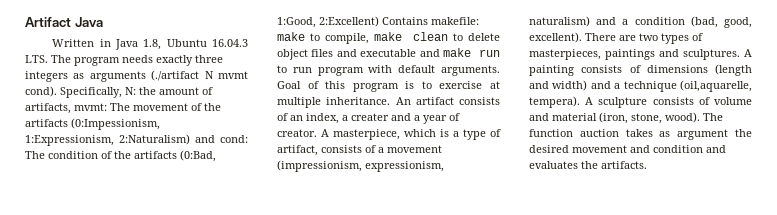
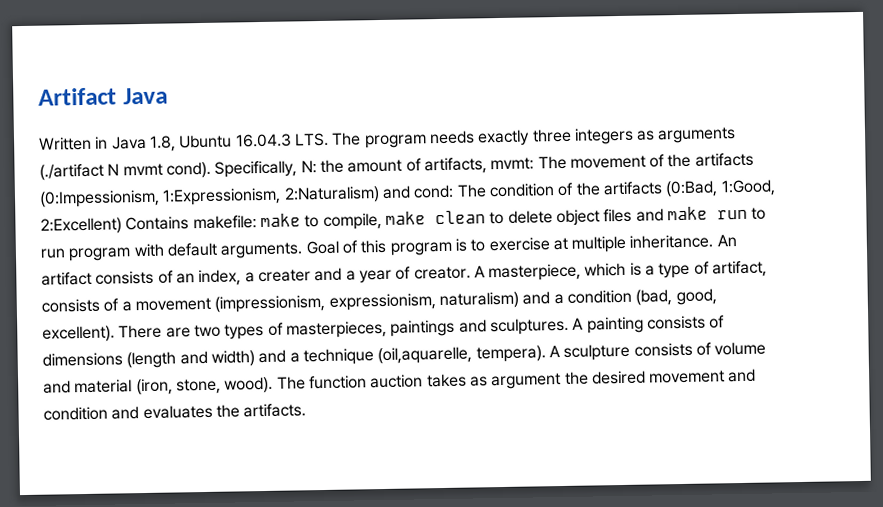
- Specifically, N: the amount of artifacts, mvmt: The movement of the artifacts (0:Impessionism, 1:Expressionism, 2:Naturalism) and cond: The condition of the artifacts (0:Bad, 1:Good, 2:Excellent) Contains makefile: make to compile, make clean to delete object files and executable and make run to run program with default arguments.
+ Specifically, N: the amount of artifacts, mvmt: The movement of the artifacts (0:Impessionism, 1:Expressionism, 2:Naturalism) and cond: The condition of the artifacts (0:Bad, 1:Good, 2:Excellent) Contains makefile: make to compile, make clean to delete object files and make run to run program with default arguments.

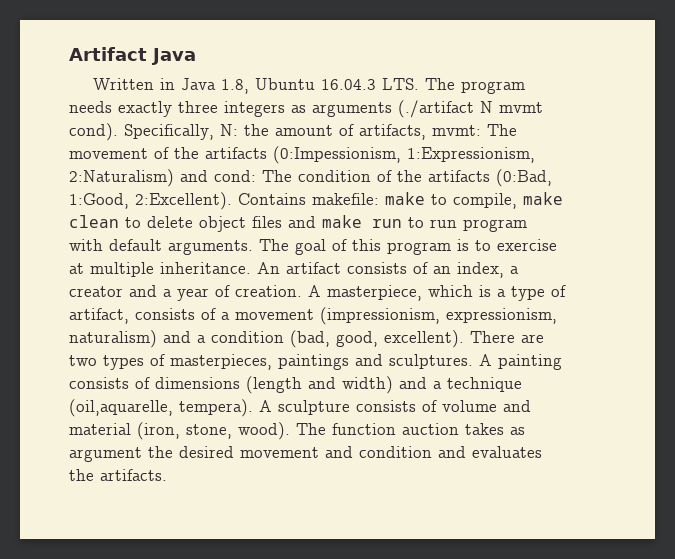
- Specifically, N: the amount of artifacts, mvmt: The movement of the artifacts (0:Impessionism, 1:Expressionism, 2:Naturalism) and cond: The condition of the artifacts (0:Bad, 1:Good, 2:Excellent) Contains makefile: make to compile, make clean to delete object files and make run to run program with default arguments.
+ Specifically, N: the amount of artifacts, mvmt: The movement of the artifacts (0:Impessionism, 1:Expressionism, 2:Naturalism) and cond: The condition of the artifacts (0:Bad, 1:Good, 2:Excellent). Contains makefile: make to compile, make clean to delete object files and make run to run program with default arguments.
- Goal of this program is to exercise at multiple inheritance.
+ The goal of this program is to exercise at multiple inheritance.
- An artifact consists of an index, a creater and a year of creator.
+ An artifact consists of an index, a creator and a year of creation.

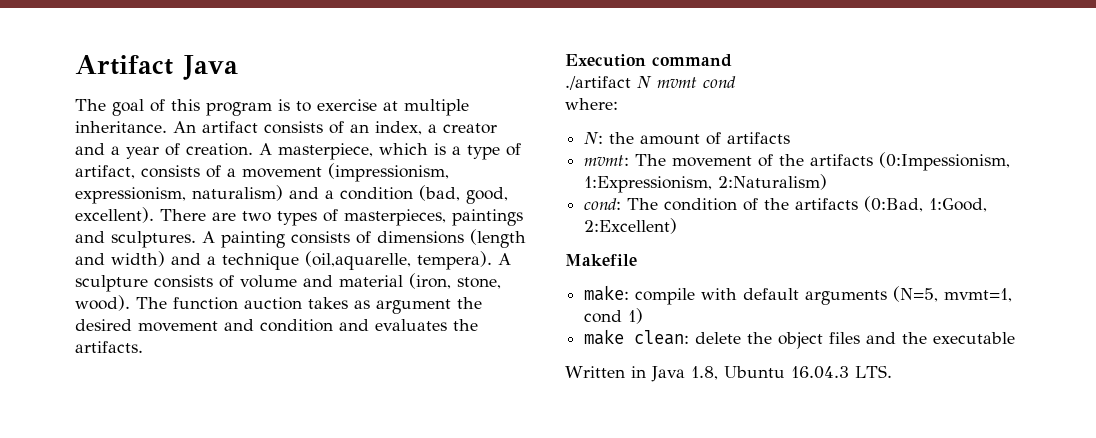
- Written in Java 1.8, Ubuntu 16.04.3 LTS. The program needs exactly three integers as arguments (./artifact N mvmt cond). Specifically, N: the amount of artifacts, mvmt: The movement of the artifacts (0:Impessionism, 1:Expressionism, 2:Naturalism) and cond: The condition of the artifacts (0:Bad, 1:Good, 2:Excellent). Contains makefile: make to compile, make clean to delete object files and make run to run program with default arguments.
+ Execution command
+ ./artifact N mvmt cond
+ where:
+ N: the amount of artifacts
+ mvmt: The movement of the artifacts (0:Impessionism, 1:Expressionism, 2:Naturalism)
+ cond: The condition of the artifacts (0:Bad, 1:Good, 2:Excellent)
+ Makefile
+ make: compile with default arguments (N=5, mvmt=1, cond 1)
+ make clean: delete the object files and the executable
+ Written in Java 1.8, Ubuntu 16.04.3 LTS.

